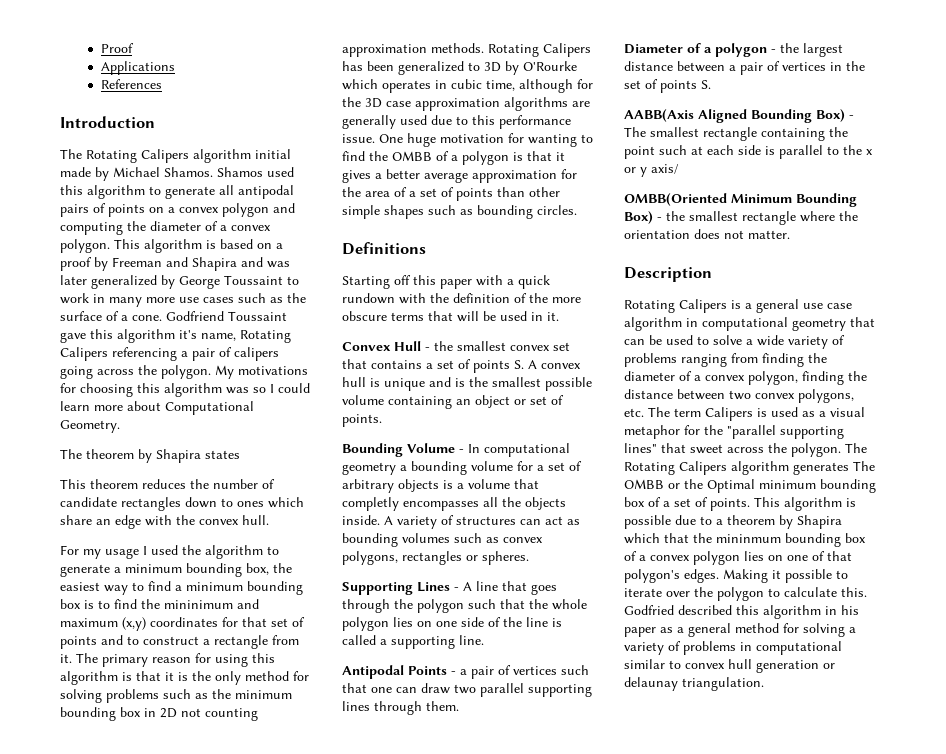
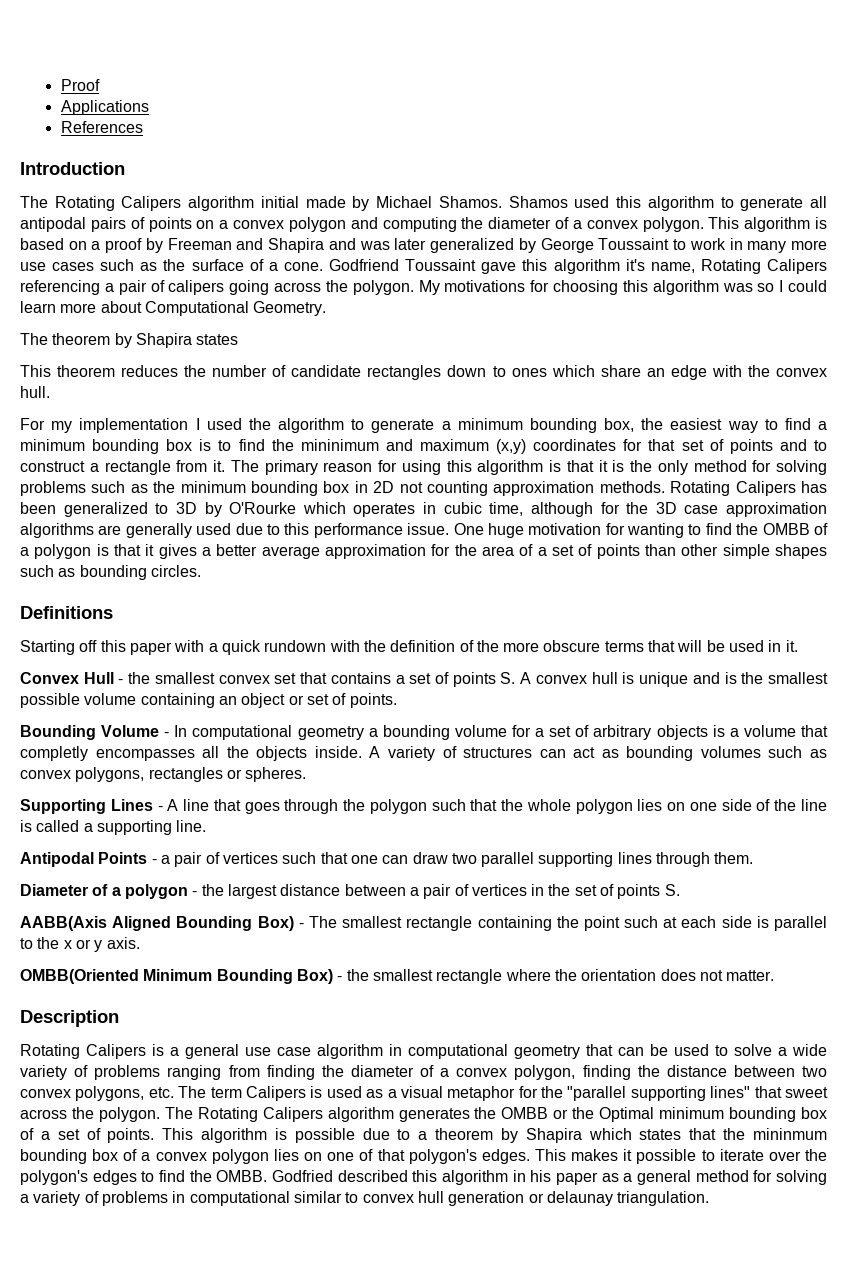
- For my usage I used the algorithm to generate a minimum bounding box, the easiest way to find a minimum bounding box is to find the mininimum and maximum (x,y) coordinates for that set of points and to construct a rectangle from it.
+ For my implementation I used the algorithm to generate a minimum bounding box, the easiest way to find a minimum bounding box is to find the mininimum and maximum (x,y) coordinates for that set of points and to construct a rectangle from it.
- AABB(Axis Aligned Bounding Box) - The smallest rectangle containing the point such at each side is parallel to the x or y axis/
+ AABB(Axis Aligned Bounding Box) - The smallest rectangle containing the point such at each side is parallel to the x or y axis.
- The Rotating Calipers algorithm generates The OMBB or the Optimal minimum bounding box of a set of points.
+ The Rotating Calipers algorithm generates the OMBB or the Optimal minimum bounding box of a set of points.
- This algorithm is possible due to a theorem by Shapira which that the mininmum bounding box of a convex polygon lies on one of that polygon's edges.
+ This algorithm is possible due to a theorem by Shapira which states that the mininmum bounding box of a convex polygon lies on one of that polygon's edges.
- Making it possible to iterate over the polygon to calculate this.
+ This makes it possible to iterate over the polygon's edges to find the OMBB.

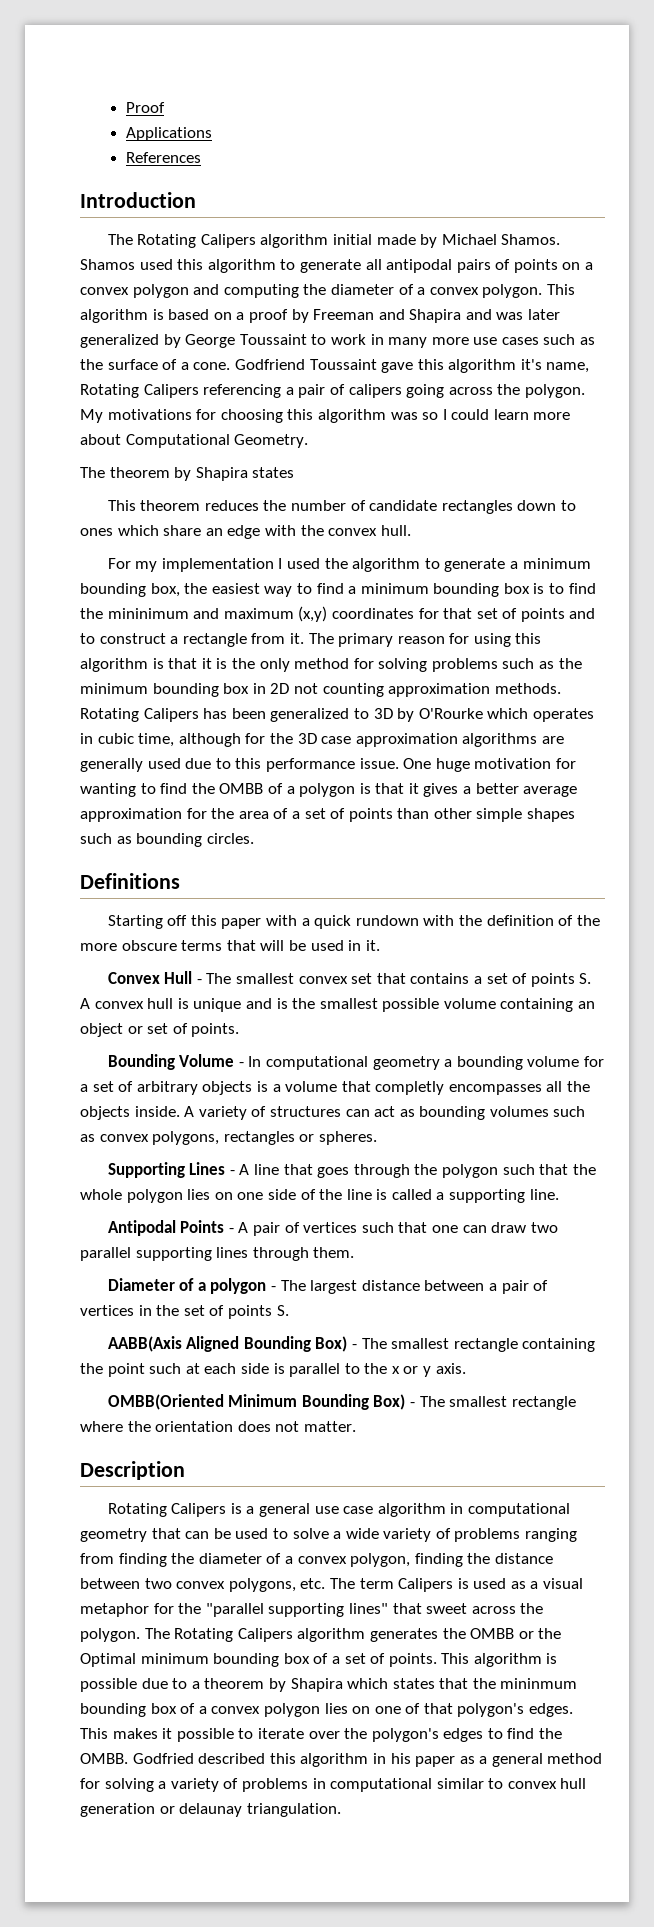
- Convex Hull - the smallest convex set that contains a set of points S. A convex hull is unique and is the smallest possible volume containing an object or set of points.
+ Convex Hull - The smallest convex set that contains a set of points S. A convex hull is unique and is the smallest possible volume containing an object or set of points.
- Antipodal Points - a pair of vertices such that one can draw two parallel supporting lines through them.
+ Antipodal Points - A pair of vertices such that one can draw two parallel supporting lines through them.
- Diameter of a polygon - the largest distance between a pair of vertices in the set of points S.
+ Diameter of a polygon - The largest distance between a pair of vertices in the set of points S.
- OMBB(Oriented Minimum Bounding Box) - the smallest rectangle where the orientation does not matter.
+ OMBB(Oriented Minimum Bounding Box) - The smallest rectangle where the orientation does not matter.

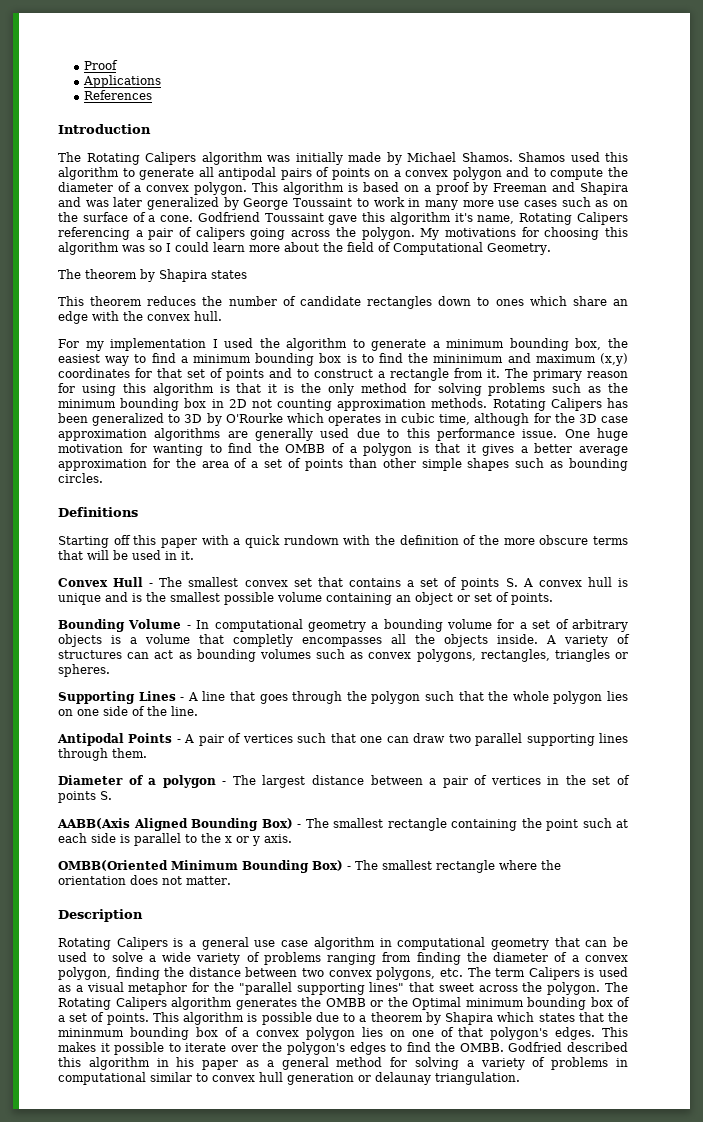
- The Rotating Calipers algorithm initial made by Michael Shamos.
+ The Rotating Calipers algorithm was initially made by Michael Shamos.
- Shamos used this algorithm to generate all antipodal pairs of points on a convex polygon and computing the diameter of a convex polygon.
+ Shamos used this algorithm to generate all antipodal pairs of points on a convex polygon and to compute the diameter of a convex polygon.
- This algorithm is based on a proof by Freeman and Shapira and was later generalized by George Toussaint to work in many more use cases such as the surface of a cone.
+ This algorithm is based on a proof by Freeman and Shapira and was later generalized by George Toussaint to work in many more use cases such as on the surface of a cone.
- My motivations for choosing this algorithm was so I could learn more about Computational Geometry.
+ My motivations for choosing this algorithm was so I could learn more about the field of Computational Geometry.
- A variety of structures can act as bounding volumes such as convex polygons, rectangles or spheres.
+ A variety of structures can act as bounding volumes such as convex polygons, rectangles, triangles or spheres.
- Supporting Lines - A line that goes through the polygon such that the whole polygon lies on one side of the line is called a supporting line.
+ Supporting Lines - A line that goes through the polygon such that the whole polygon lies on one side of the line.

